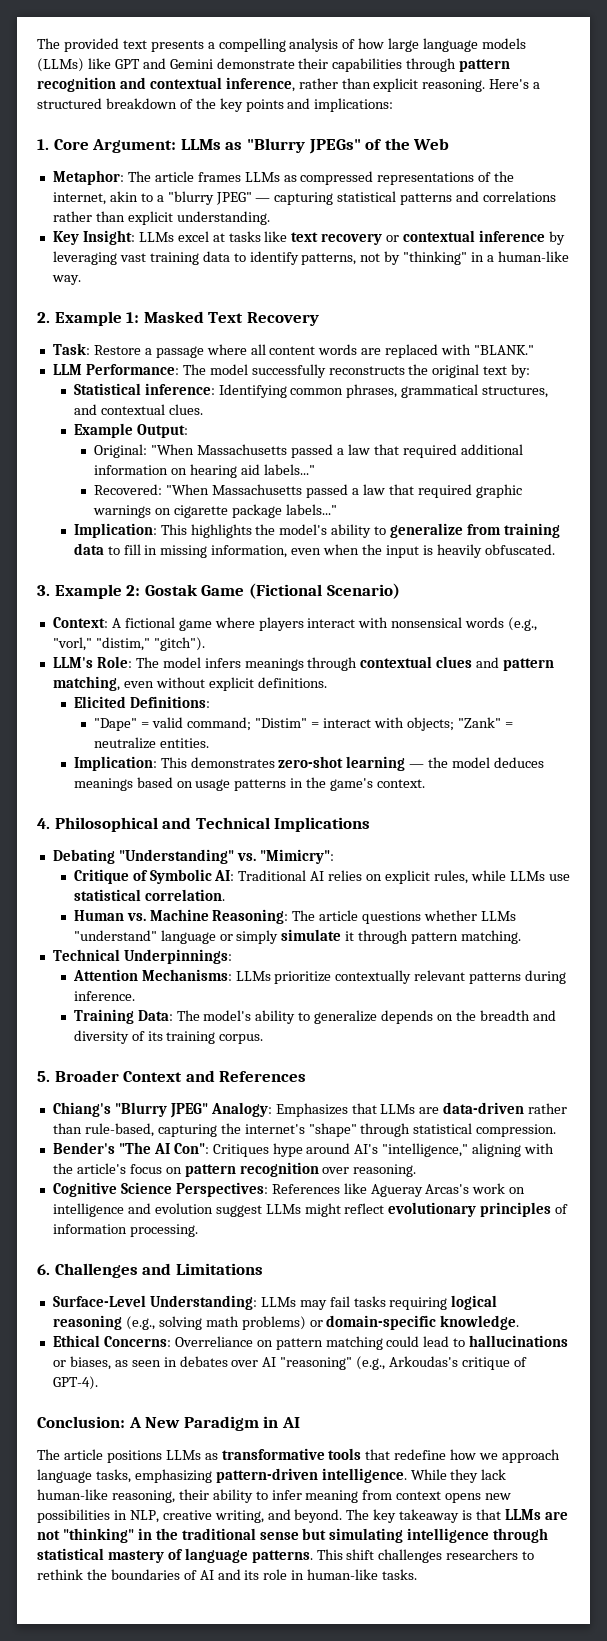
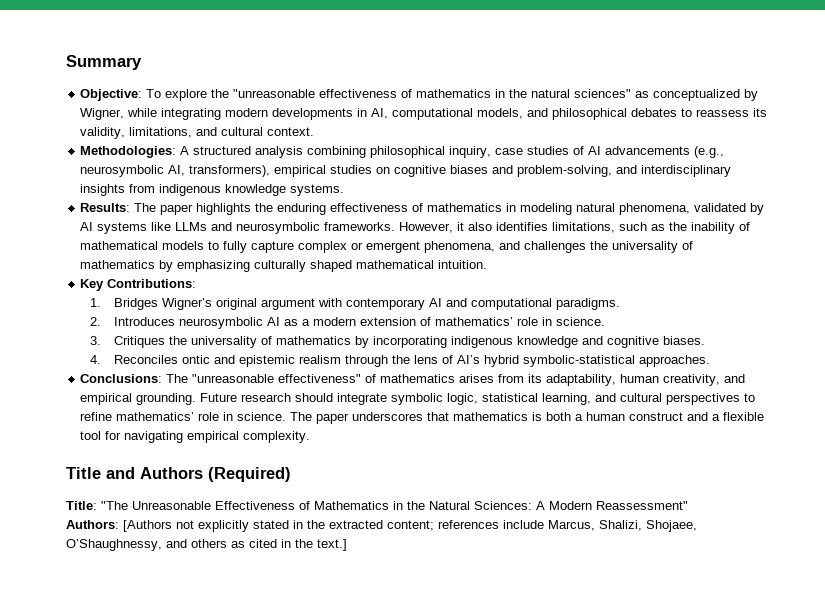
- The provided text presents a compelling analysis of how large language models (LLMs) like GPT and Gemini demonstrate their capabilities through pattern recognition and contextual inference, rather than explicit reasoning. Here's a structured breakdown of the key points and implications:
- 1. Core Argument: LLMs as "Blurry JPEGs" of the Web
- Metaphor: The article frames LLMs as compressed representations of the internet, akin to a "blurry JPEG" — capturing statistical patterns and correlations rather than explicit understanding.
- Key Insight: LLMs excel at tasks like text recovery or contextual inference by leveraging vast training data to identify patterns, not by "thinking" in a human-like way.
- 2. Example 1: Masked Text Recovery
- Task: Restore a passage where all content words are replaced with "BLANK."
- LLM Performance: The model successfully reconstructs the original text by:
- Statistical inference: Identifying common phrases, grammatical structures, and contextual clues.
- Example Output:
- Original: "When Massachusetts passed a law that required additional information on hearing aid labels..."
- Recovered: "When Massachusetts passed a law that required graphic warnings on cigarette package labels..."
- Implication: This highlights the model's ability to generalize from training data to fill in missing information, even when the input is heavily obfuscated.
- 3. Example 2: Gostak Game (Fictional Scenario)
- Context: A fictional game where players interact with nonsensical words (e.g., "vorl," "distim," "gitch").
- LLM's Role: The model infers meanings through contextual clues and pattern matching, even without explicit definitions.
- Elicited Definitions:
- "Dape" = valid command; "Distim" = interact with objects; "Zank" = neutralize entities.
- Implication: This demonstrates zero-shot learning — the model deduces meanings based on usage patterns in the game's context.
- 4. Philosophical and Technical Implications
- Debating "Understanding" vs. "Mimicry":
- Critique of Symbolic AI: Traditional AI relies on explicit rules, while LLMs use statistical correlation.
- Human vs. Machine Reasoning: The article questions whether LLMs "understand" language or simply simulate it through pattern matching.
- Technical Underpinnings:
- Attention Mechanisms: LLMs prioritize contextually relevant patterns during inference.
- Training Data: The model's ability to generalize depends on the breadth and diversity of its training corpus.
- 5. Broader Context and References
- Chiang's "Blurry JPEG" Analogy: Emphasizes that LLMs are data-driven rather than rule-based, capturing the internet's "shape" through statistical compression.
- Bender's "The AI Con": Critiques hype around AI's "intelligence," aligning with the article's focus on pattern recognition over reasoning.
- Cognitive Science Perspectives: References like Agueray Arcas's work on intelligence and evolution suggest LLMs might reflect evolutionary principles of information processing.
- 6. Challenges and Limitations
- Surface-Level Understanding: LLMs may fail tasks requiring logical reasoning (e.g., solving math problems) or domain-specific knowledge.
- Ethical Concerns: Overreliance on pattern matching could lead to hallucinations or biases, as seen in debates over AI "reasoning" (e.g., Arkoudas's critique of GPT-4).
- Conclusion: A New Paradigm in AI
- The article positions LLMs as transformative tools that redefine how we approach language tasks, emphasizing pattern-driven intelligence. While they lack human-like reasoning, their ability to infer meaning from context opens new possibilities in NLP, creative writing, and beyond. The key takeaway is that LLMs are not "thinking" in the traditional sense but simulating intelligence through statistical mastery of language patterns. This shift challenges researchers to rethink the boundaries of AI and its role in human-like tasks.
+ Summary
+ Objective: To explore the "unreasonable effectiveness of mathematics in the natural sciences" as conceptualized by Wigner, while integrating modern developments in AI, computational models, and philosophical debates to reassess its validity, limitations, and cultural context.
+ Methodologies: A structured analysis combining philosophical inquiry, case studies of AI advancements (e.g., neurosymbolic AI, transformers), empirical studies on cognitive biases and problem-solving, and interdisciplinary insights from indigenous knowledge systems.
+ Results: The paper highlights the enduring effectiveness of mathematics in modeling natural phenomena, validated by AI systems like LLMs and neurosymbolic frameworks. However, it also identifies limitations, such as the inability of mathematical models to fully capture complex or emergent phenomena, and challenges the universality of mathematics by emphasizing culturally shaped mathematical intuition.
+ Key Contributions:
+ 1. Bridges Wigner’s original argument with contemporary AI and computational paradigms.
+ 2. Introduces neurosymbolic AI as a modern extension of mathematics’ role in science.
+ 3. Critiques the universality of mathematics by incorporating indigenous knowledge and cognitive biases.
+ 4. Reconciles ontic and epistemic realism through the lens of AI’s hybrid symbolic-statistical approaches.
+ Conclusions: The "unreasonable effectiveness" of mathematics arises from its adaptability, human creativity, and empirical grounding. Future research should integrate symbolic logic, statistical learning, and cultural perspectives to refine mathematics’ role in science. The paper underscores that mathematics is both a human construct and a flexible tool for navigating empirical complexity.
+ Title and Authors (Required)
+ Title: "The Unreasonable Effectiveness of Mathematics in the Natural Sciences: A Modern Reassessment"
+ Authors: [Authors not explicitly stated in the extracted content; references include Marcus, Shalizi, Shojaee, O’Shaughnessy, and others as cited in the text.]

